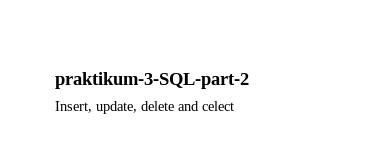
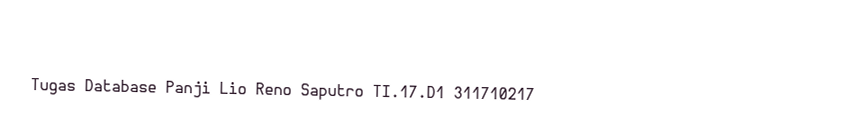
- praktikum-3-SQL-part-2
- Insert, update, delete and celect
+ Tugas Database Panji Lio Reno Saputro TI.17.D1 311710217

